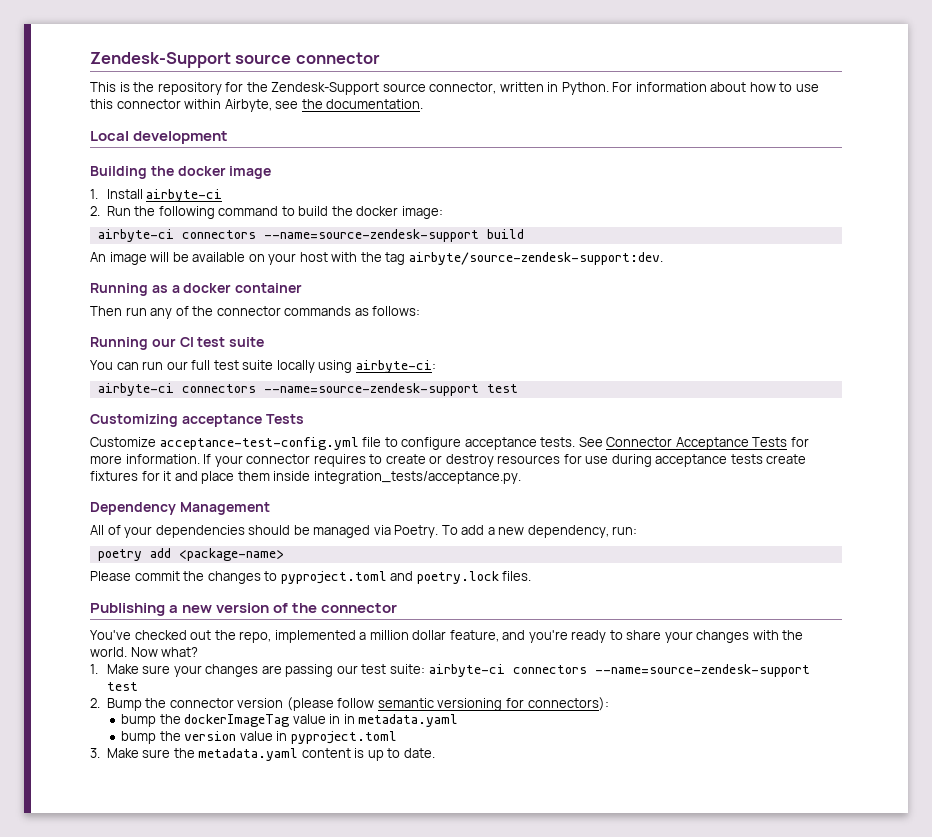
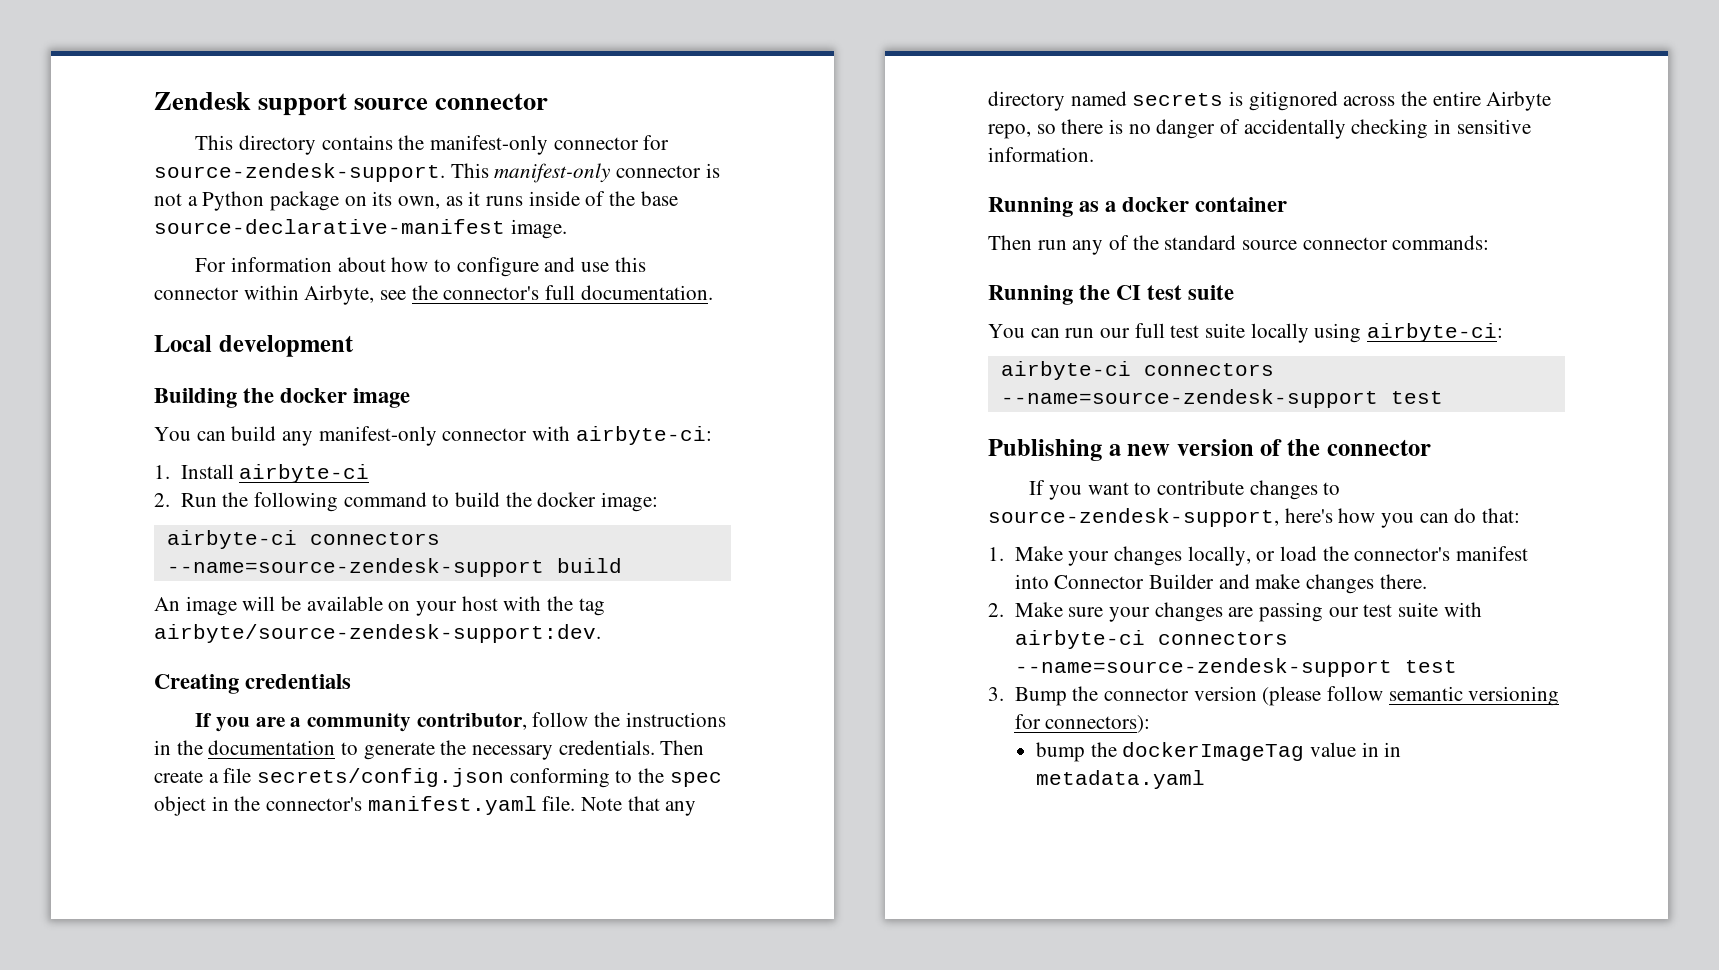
- Zendesk-Support source connector
+ Zendesk support source connector
- This is the repository for the Zendesk-Support source connector, written in Python. For information about how to use this connector within Airbyte, see the documentation.
+ This directory contains the manifest-only connector for source-zendesk-support. This manifest-only connector is not a Python package on its own, as it runs inside of the base source-declarative-manifest image.
+ For information about how to configure and use this connector within Airbyte, see the connector's full documentation.
+ You can build any manifest-only connector with airbyte-ci:
+ Creating credentials
+ If you are a community contributor, follow the instructions in the documentation to generate the necessary credentials. Then create a file secrets/config.json conforming to the spec object in the connector's manifest.yaml file. Note that any directory named secrets is gitignored across the entire Airbyte repo, so there is no danger of accidentally checking in sensitive information.
- Then run any of the connector commands as follows:
- Running our CI test suite
+ Then run any of the standard source connector commands:
+ Running the CI test suite
- Customizing acceptance Tests
- Customize acceptance-test-config.yml file to configure acceptance tests. See Connector Acceptance Tests for more information. If your connector requires to create or destroy resources for use during acceptance tests create fixtures for it and place them inside integration_tests/acceptance.py.
- Dependency Management
- All of your dependencies should be managed via Poetry. To add a new dependency, run:
- poetry add <package-name>
- Please commit the changes to pyproject.toml and poetry.lock files.
- You've checked out the repo, implemented a million dollar feature, and you're ready to share your changes with the world. Now what?
- 1. Make sure your changes are passing our test suite: airbyte-ci connectors --name=source-zendesk-support test
- 2. Bump the connector version (please follow semantic versioning for connectors):
+ If you want to contribute changes to source-zendesk-support, here's how you can do that:
+ 1. Make your changes locally, or load the connector's manifest into Connector Builder and make changes there.
+ 2. Make sure your changes are passing our test suite with airbyte-ci connectors --name=source-zendesk-support test
+ 3. Bump the connector version (please follow semantic versioning for connectors):
- bump the version value in pyproject.toml
- 3. Make sure the metadata.yaml content is up to date.

